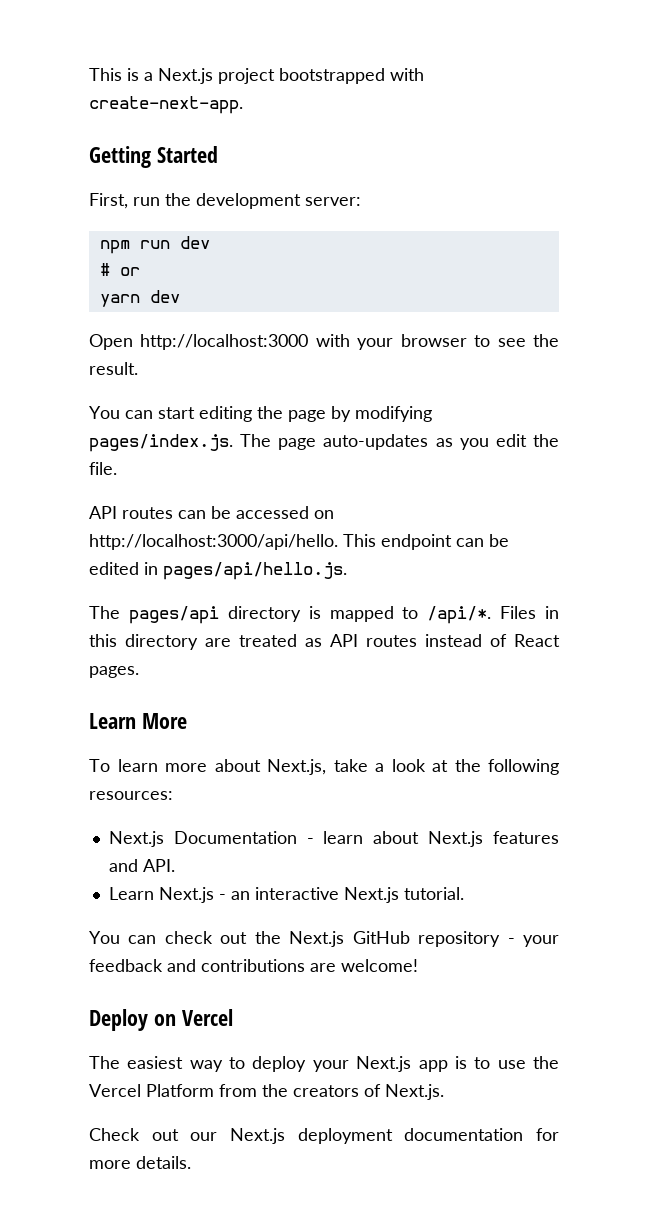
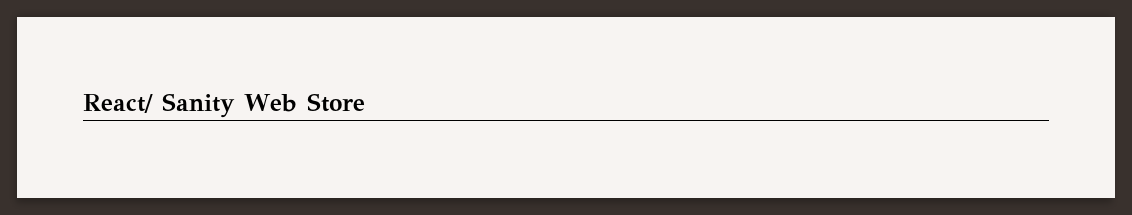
- This is a Next.js project bootstrapped with create-next-app.
- Getting Started
- First, run the development server:
- npm run dev
- # or
- yarn dev
- Open http://localhost:3000 with your browser to see the result.
- You can start editing the page by modifying pages/index.js. The page auto-updates as you edit the file.
- API routes can be accessed on http://localhost:3000/api/hello. This endpoint can be edited in pages/api/hello.js.
- The pages/api directory is mapped to /api/*. Files in this directory are treated as API routes instead of React pages.
- Learn More
- To learn more about Next.js, take a look at the following resources:
- Next.js Documentation - learn about Next.js features and API.
- Learn Next.js - an interactive Next.js tutorial.
- You can check out the Next.js GitHub repository - your feedback and contributions are welcome!
- Deploy on Vercel
- The easiest way to deploy your Next.js app is to use the Vercel Platform from the creators of Next.js.
- Check out our Next.js deployment documentation for more details.
+ React/ Sanity Web Store

